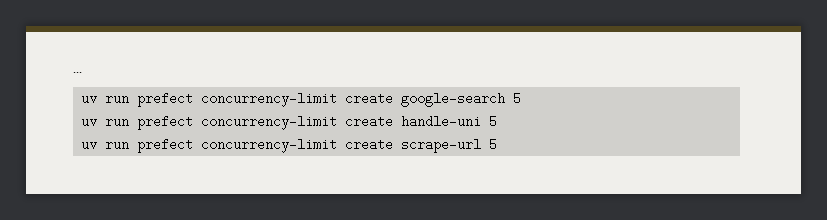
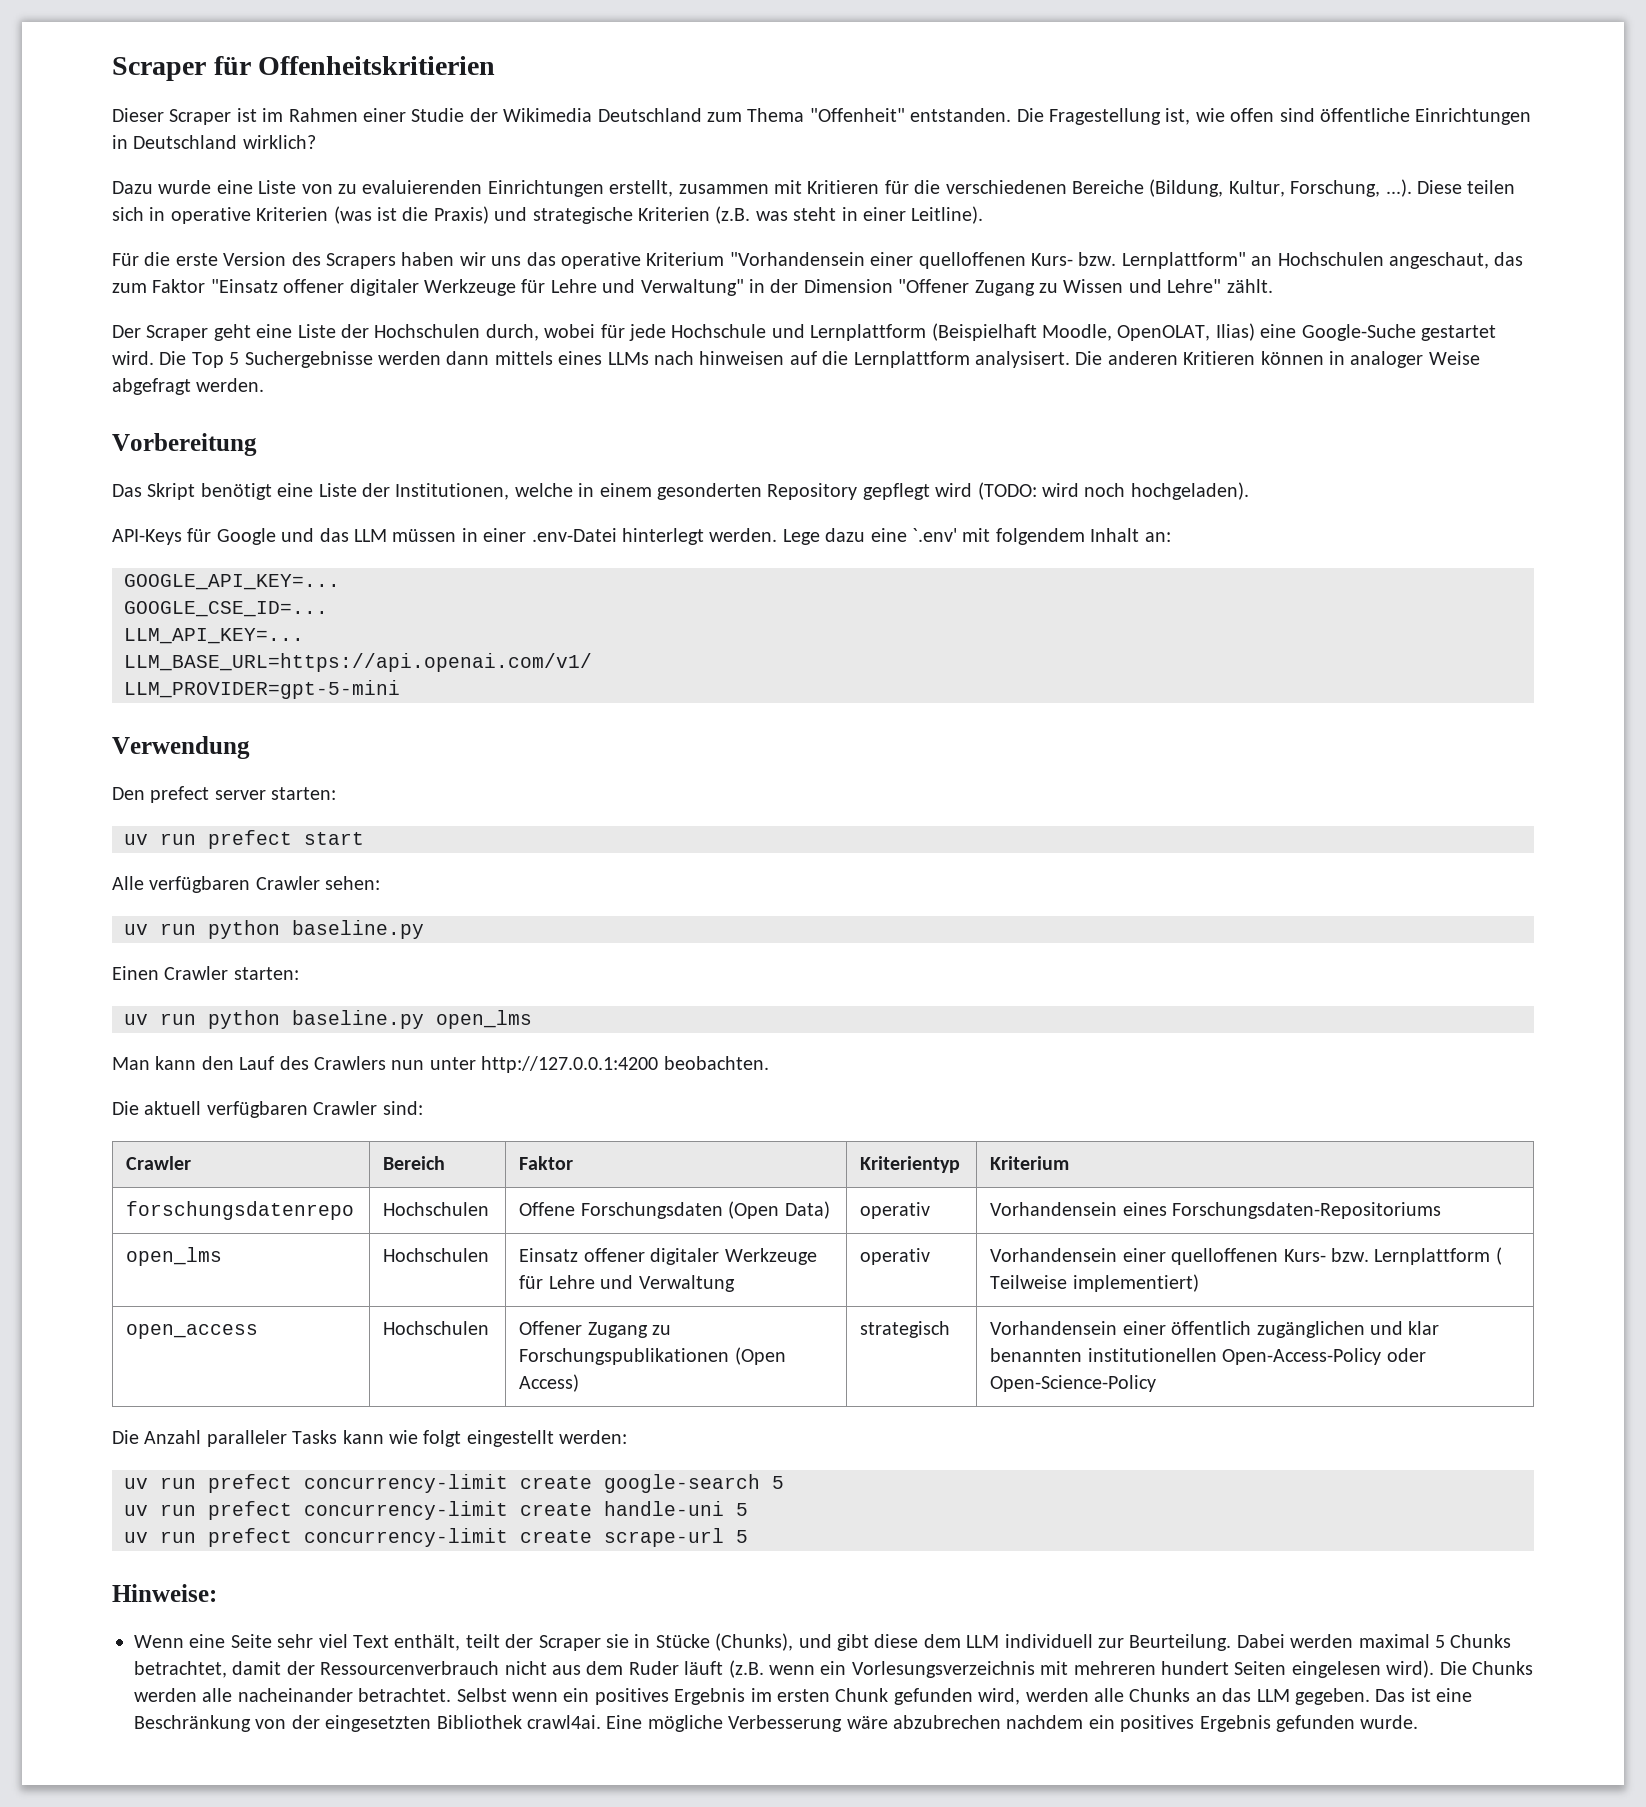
- ...
+ Scraper für Offenheitskritierien
+ Dieser Scraper ist im Rahmen einer Studie der Wikimedia Deutschland zum Thema "Offenheit" entstanden. Die Fragestellung ist, wie offen sind öffentliche Einrichtungen in Deutschland wirklich?
+ Dazu wurde eine Liste von zu evaluierenden Einrichtungen erstellt, zusammen mit Kritieren für die verschiedenen Bereiche (Bildung, Kultur, Forschung, ...). Diese teilen sich in operative Kriterien (was ist die Praxis) und strategische Kriterien (z.B. was steht in einer Leitline).
+ Für die erste Version des Scrapers haben wir uns das operative Kriterium "Vorhandensein einer quelloffenen Kurs- bzw. Lernplattform" an Hochschulen angeschaut, das zum Faktor "Einsatz offener digitaler Werkzeuge für Lehre und Verwaltung" in der Dimension "Offener Zugang zu Wissen und Lehre" zählt.
+ Der Scraper geht eine Liste der Hochschulen durch, wobei für jede Hochschule und Lernplattform (Beispielhaft Moodle, OpenOLAT, Ilias) eine Google-Suche gestartet wird. Die Top 5 Suchergebnisse werden dann mittels eines LLMs nach hinweisen auf die Lernplattform analysisert. Die anderen Kritieren können in analoger Weise abgefragt werden.
+ Vorbereitung
+ Das Skript benötigt eine Liste der Institutionen, welche in einem gesonderten Repository gepflegt wird (TODO: wird noch hochgeladen).
+ API-Keys für Google und das LLM müssen in einer .env-Datei hinterlegt werden. Lege dazu eine `.env' mit folgendem Inhalt an:
+ GOOGLE_API_KEY=...
+ GOOGLE_CSE_ID=...
+ LLM_API_KEY=...
+ LLM_BASE_URL=https://api.openai.com/v1/
+ LLM_PROVIDER=gpt-5-mini
+ Verwendung
+ Den prefect server starten:
+ uv run prefect start
+ Alle verfügbaren Crawler sehen:
+ uv run python baseline.py
+ Einen Crawler starten:
+ uv run python baseline.py open_lms
+ Man kann den Lauf des Crawlers nun unter http://127.0.0.1:4200 beobachten.
+ Die aktuell verfügbaren Crawler sind:
+ Crawler | Bereich | Faktor | Kriterientyp | Kriterium
+ forschungsdatenrepo | Hochschulen | Offene Forschungsdaten (Open Data) | operativ | Vorhandensein eines Forschungsdaten-Repositoriums
+ open_lms | Hochschulen | Einsatz offener digitaler Werkzeuge für Lehre und Verwaltung | operativ | Vorhandensein einer quelloffenen Kurs- bzw. Lernplattform ( Teilweise implementiert)
+ open_access | Hochschulen | Offener Zugang zu Forschungspublikationen (Open Access) | strategisch | Vorhandensein einer öffentlich zugänglichen und klar benannten institutionellen Open-Access-Policy oder Open-Science-Policy
+ Die Anzahl paralleler Tasks kann wie folgt eingestellt werden:
+ Hinweise:
+ Wenn eine Seite sehr viel Text enthält, teilt der Scraper sie in Stücke (Chunks), und gibt diese dem LLM individuell zur Beurteilung. Dabei werden maximal 5 Chunks betrachtet, damit der Ressourcenverbrauch nicht aus dem Ruder läuft (z.B. wenn ein Vorlesungsverzeichnis mit mehreren hundert Seiten eingelesen wird). Die Chunks werden alle nacheinander betrachtet. Selbst wenn ein positives Ergebnis im ersten Chunk gefunden wird, werden alle Chunks an das LLM gegeben. Das ist eine Beschränkung von der eingesetzten Bibliothek crawl4ai. Eine mögliche Verbesserung wäre abzubrechen nachdem ein positives Ergebnis gefunden wurde.

